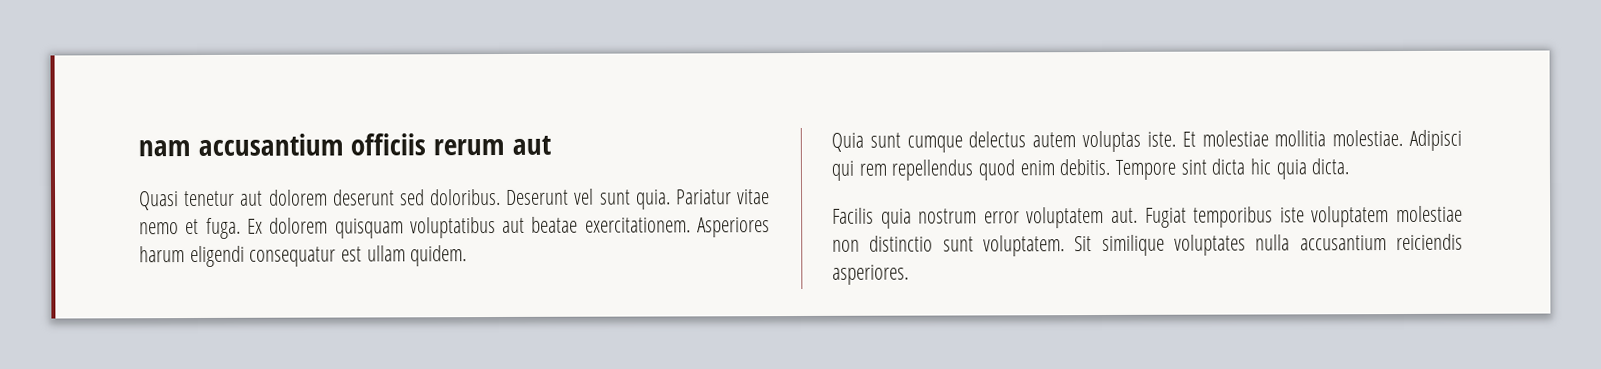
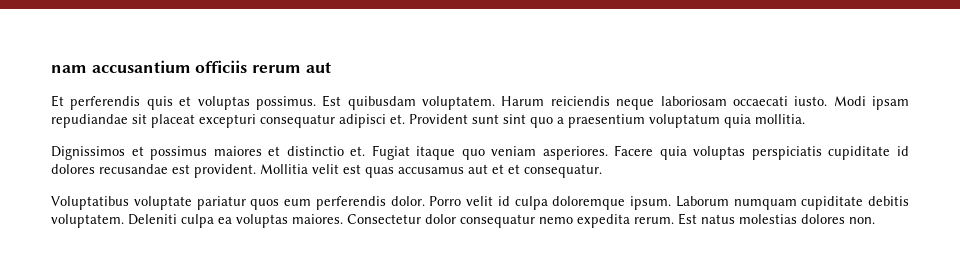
- Quasi tenetur aut dolorem deserunt sed doloribus. Deserunt vel sunt quia. Pariatur vitae nemo et fuga. Ex dolorem quisquam voluptatibus aut beatae exercitationem. Asperiores harum eligendi consequatur est ullam quidem.
- Quia sunt cumque delectus autem voluptas iste. Et molestiae mollitia molestiae. Adipisci qui rem repellendus quod enim debitis. Tempore sint dicta hic quia dicta.
- Facilis quia nostrum error voluptatem aut. Fugiat temporibus iste voluptatem molestiae non distinctio sunt voluptatem. Sit similique voluptates nulla accusantium reiciendis asperiores.
+ Et perferendis quis et voluptas possimus. Est quibusdam voluptatem. Harum reiciendis neque laboriosam occaecati iusto. Modi ipsam repudiandae sit placeat excepturi consequatur adipisci et. Provident sunt sint quo a praesentium voluptatum quia mollitia.
+ Dignissimos et possimus maiores et distinctio et. Fugiat itaque quo veniam asperiores. Facere quia voluptas perspiciatis cupiditate id dolores recusandae est provident. Mollitia velit est quas accusamus aut et et consequatur.
+ Voluptatibus voluptate pariatur quos eum perferendis dolor. Porro velit id culpa doloremque ipsum. Laborum numquam cupiditate debitis voluptatem. Deleniti culpa ea voluptas maiores. Consectetur dolor consequatur nemo expedita rerum. Est natus molestias dolores non.

